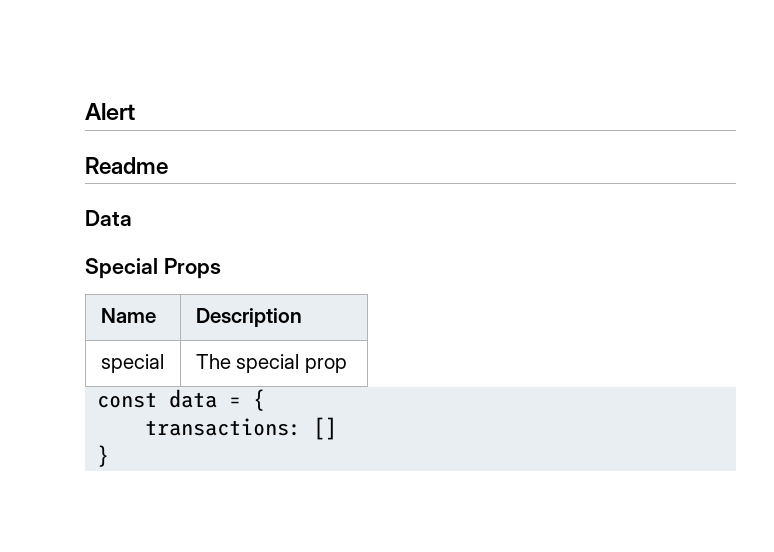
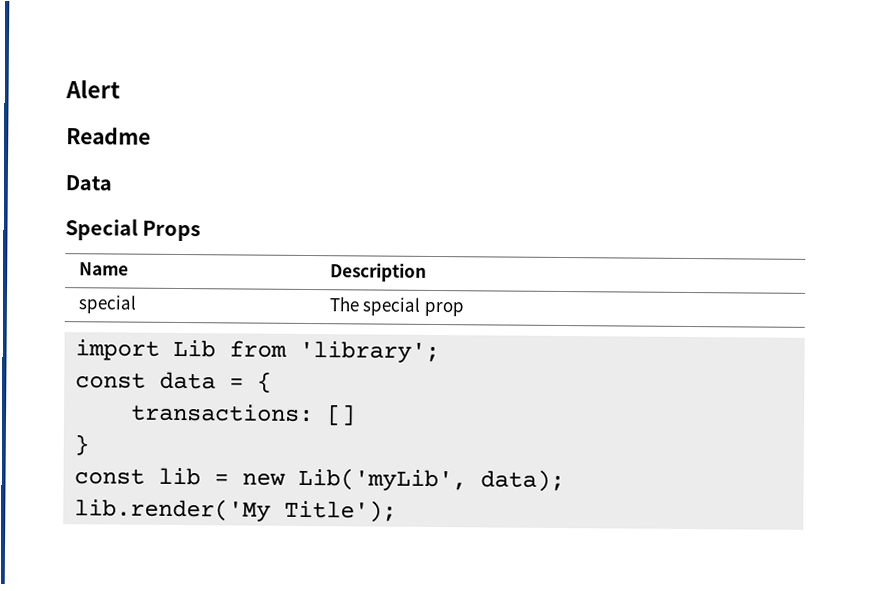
+ import Lib from 'library';
+ const lib = new Lib('myLib', data);
+ lib.render('My Title');

